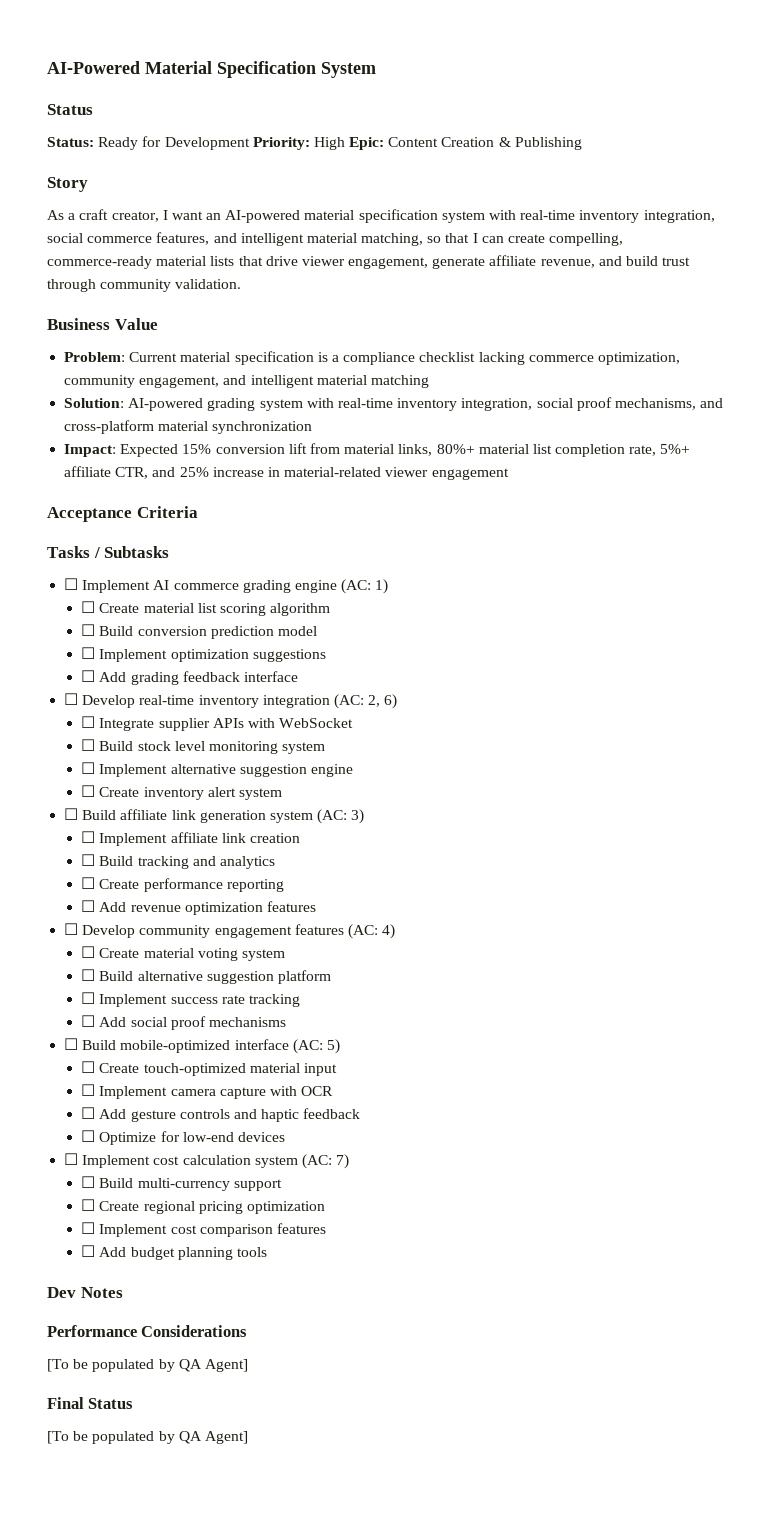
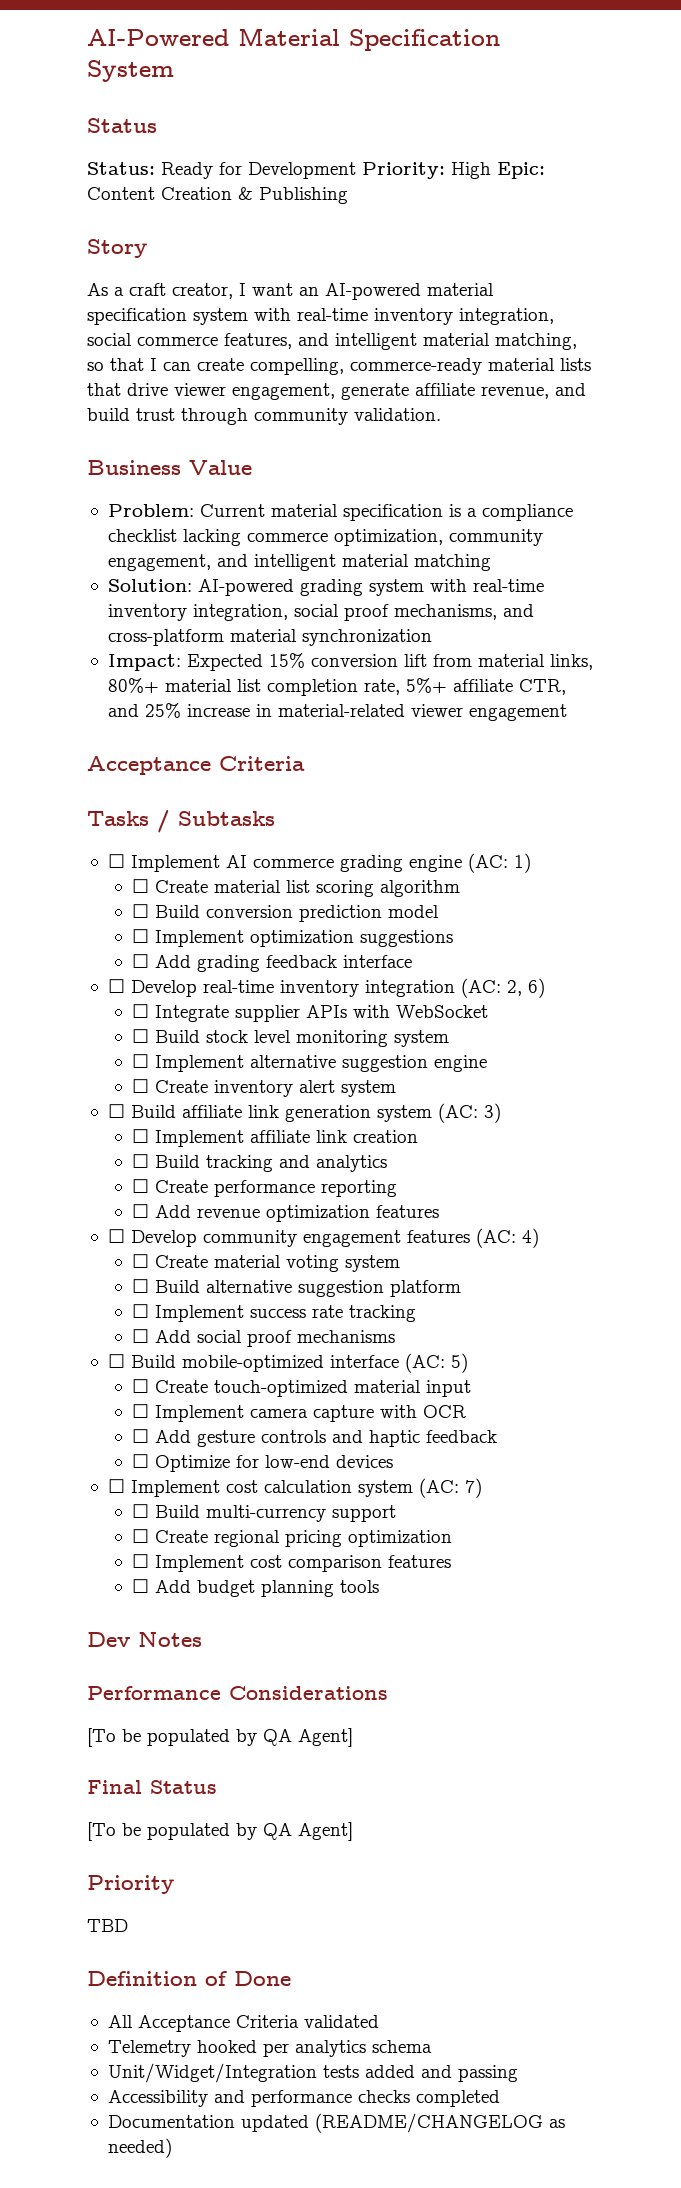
+ Priority
+ TBD
+ Definition of Done
+ All Acceptance Criteria validated
+ Telemetry hooked per analytics schema
+ Unit/Widget/Integration tests added and passing
+ Accessibility and performance checks completed
+ Documentation updated (README/CHANGELOG as needed)

